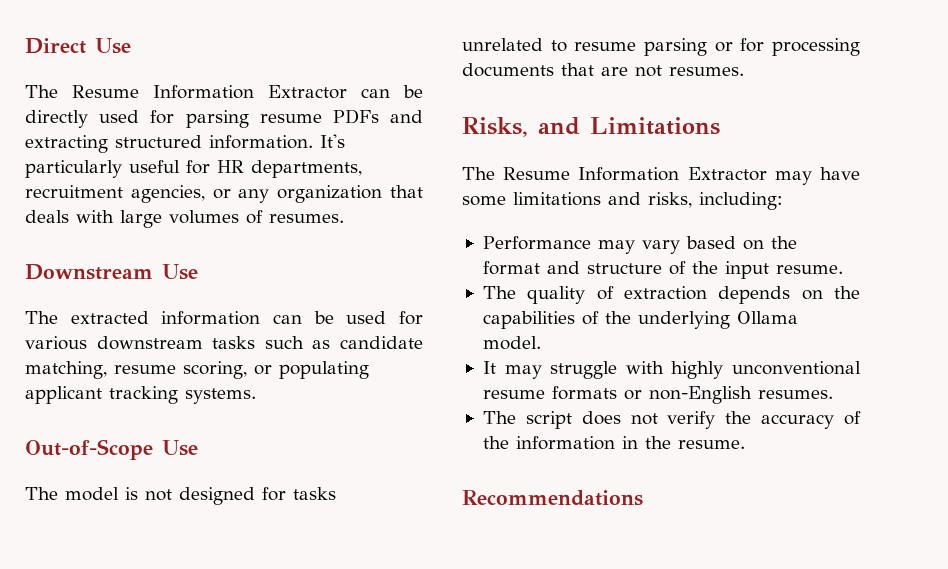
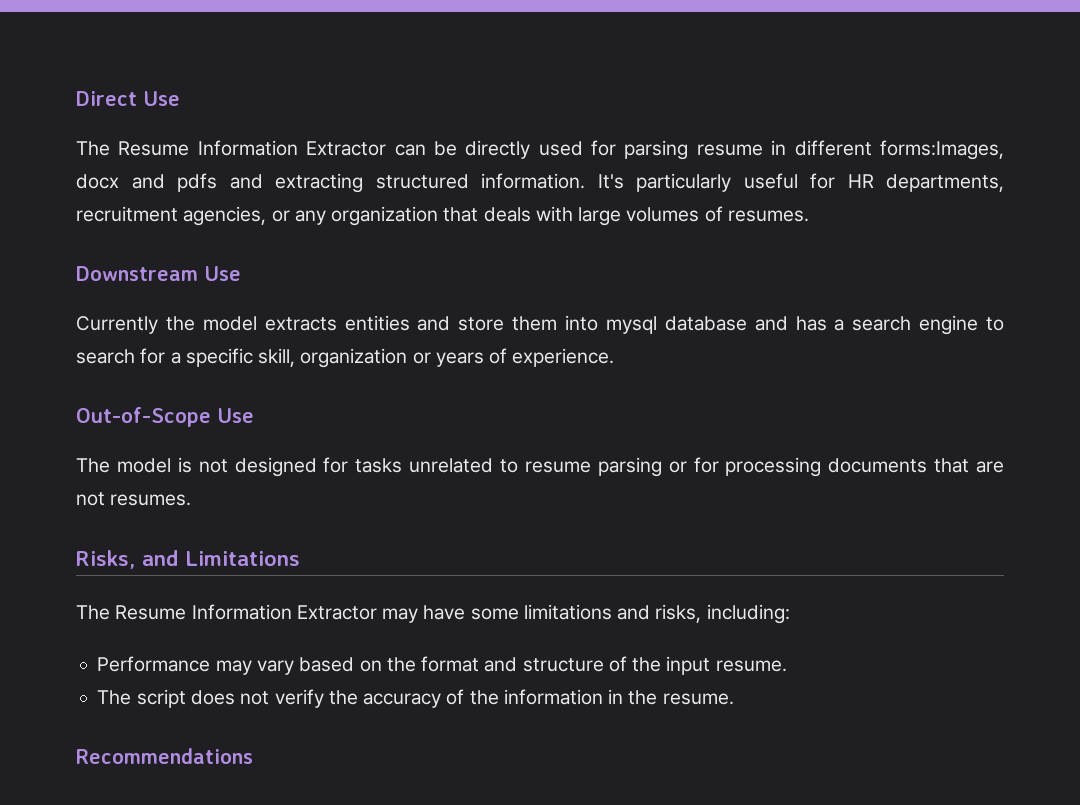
- The Resume Information Extractor can be directly used for parsing resume PDFs and extracting structured information.
+ The Resume Information Extractor can be directly used for parsing resume in different forms:Images, docx and pdfs and extracting structured information.
- The extracted information can be used for various downstream tasks such as candidate matching, resume scoring, or populating applicant tracking systems.
+ Currently the model extracts entities and store them into mysql database and has a search engine to search for a specific skill, organization or years of experience.
- The quality of extraction depends on the capabilities of the underlying Ollama model.
- It may struggle with highly unconventional resume formats or non-English resumes.

